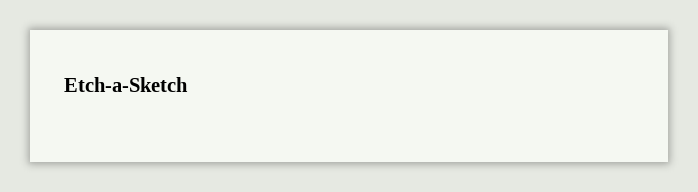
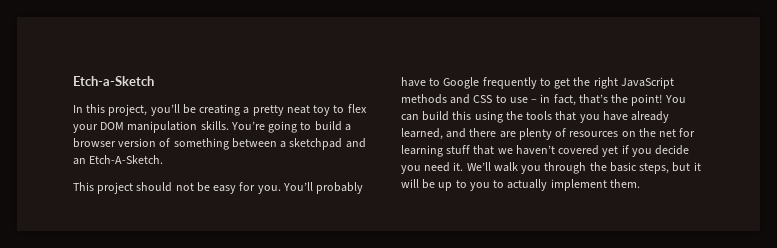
+ In this project, you’ll be creating a pretty neat toy to flex your DOM manipulation skills. You’re going to build a browser version of something between a sketchpad and an Etch-A-Sketch.
+ This project should not be easy for you. You’ll probably have to Google frequently to get the right JavaScript methods and CSS to use – in fact, that’s the point! You can build this using the tools that you have already learned, and there are plenty of resources on the net for learning stuff that we haven’t covered yet if you decide you need it. We’ll walk you through the basic steps, but it will be up to you to actually implement them.

